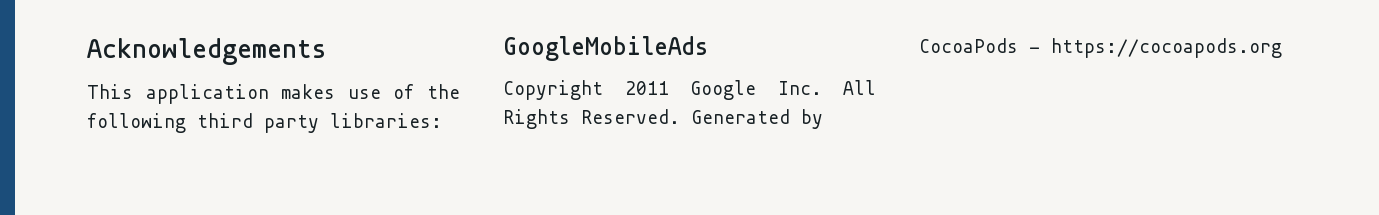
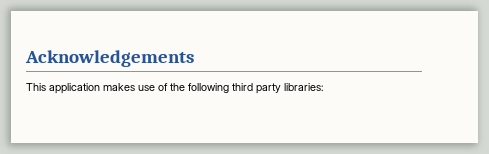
- GoogleMobileAds
- Copyright 2011 Google Inc. All Rights Reserved. Generated by CocoaPods - https://cocoapods.org

